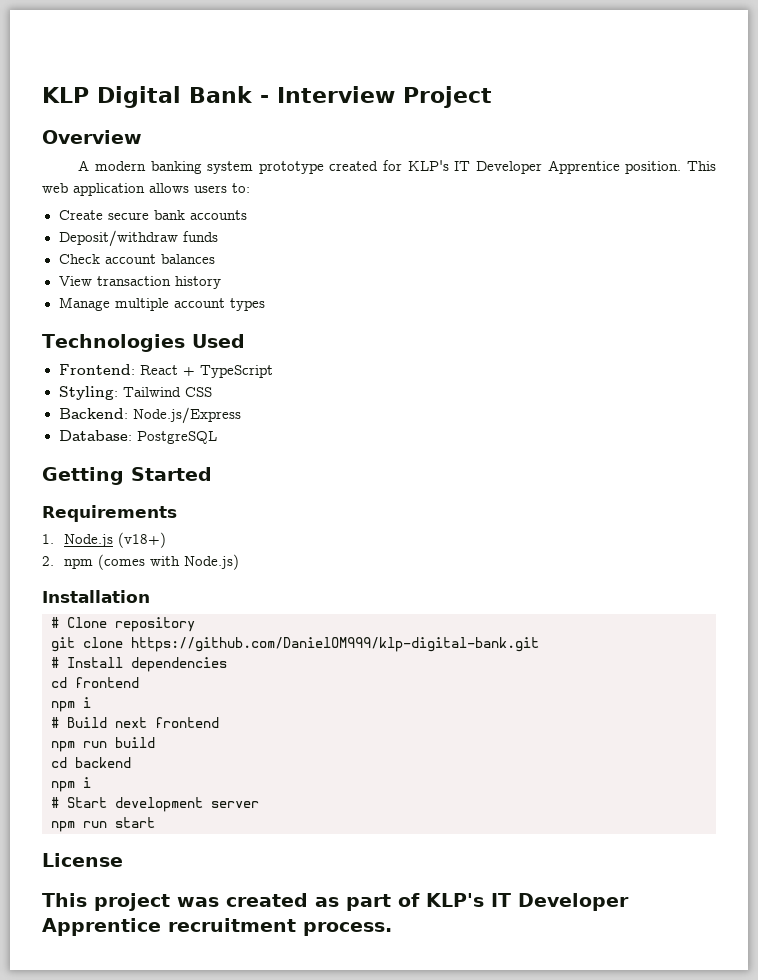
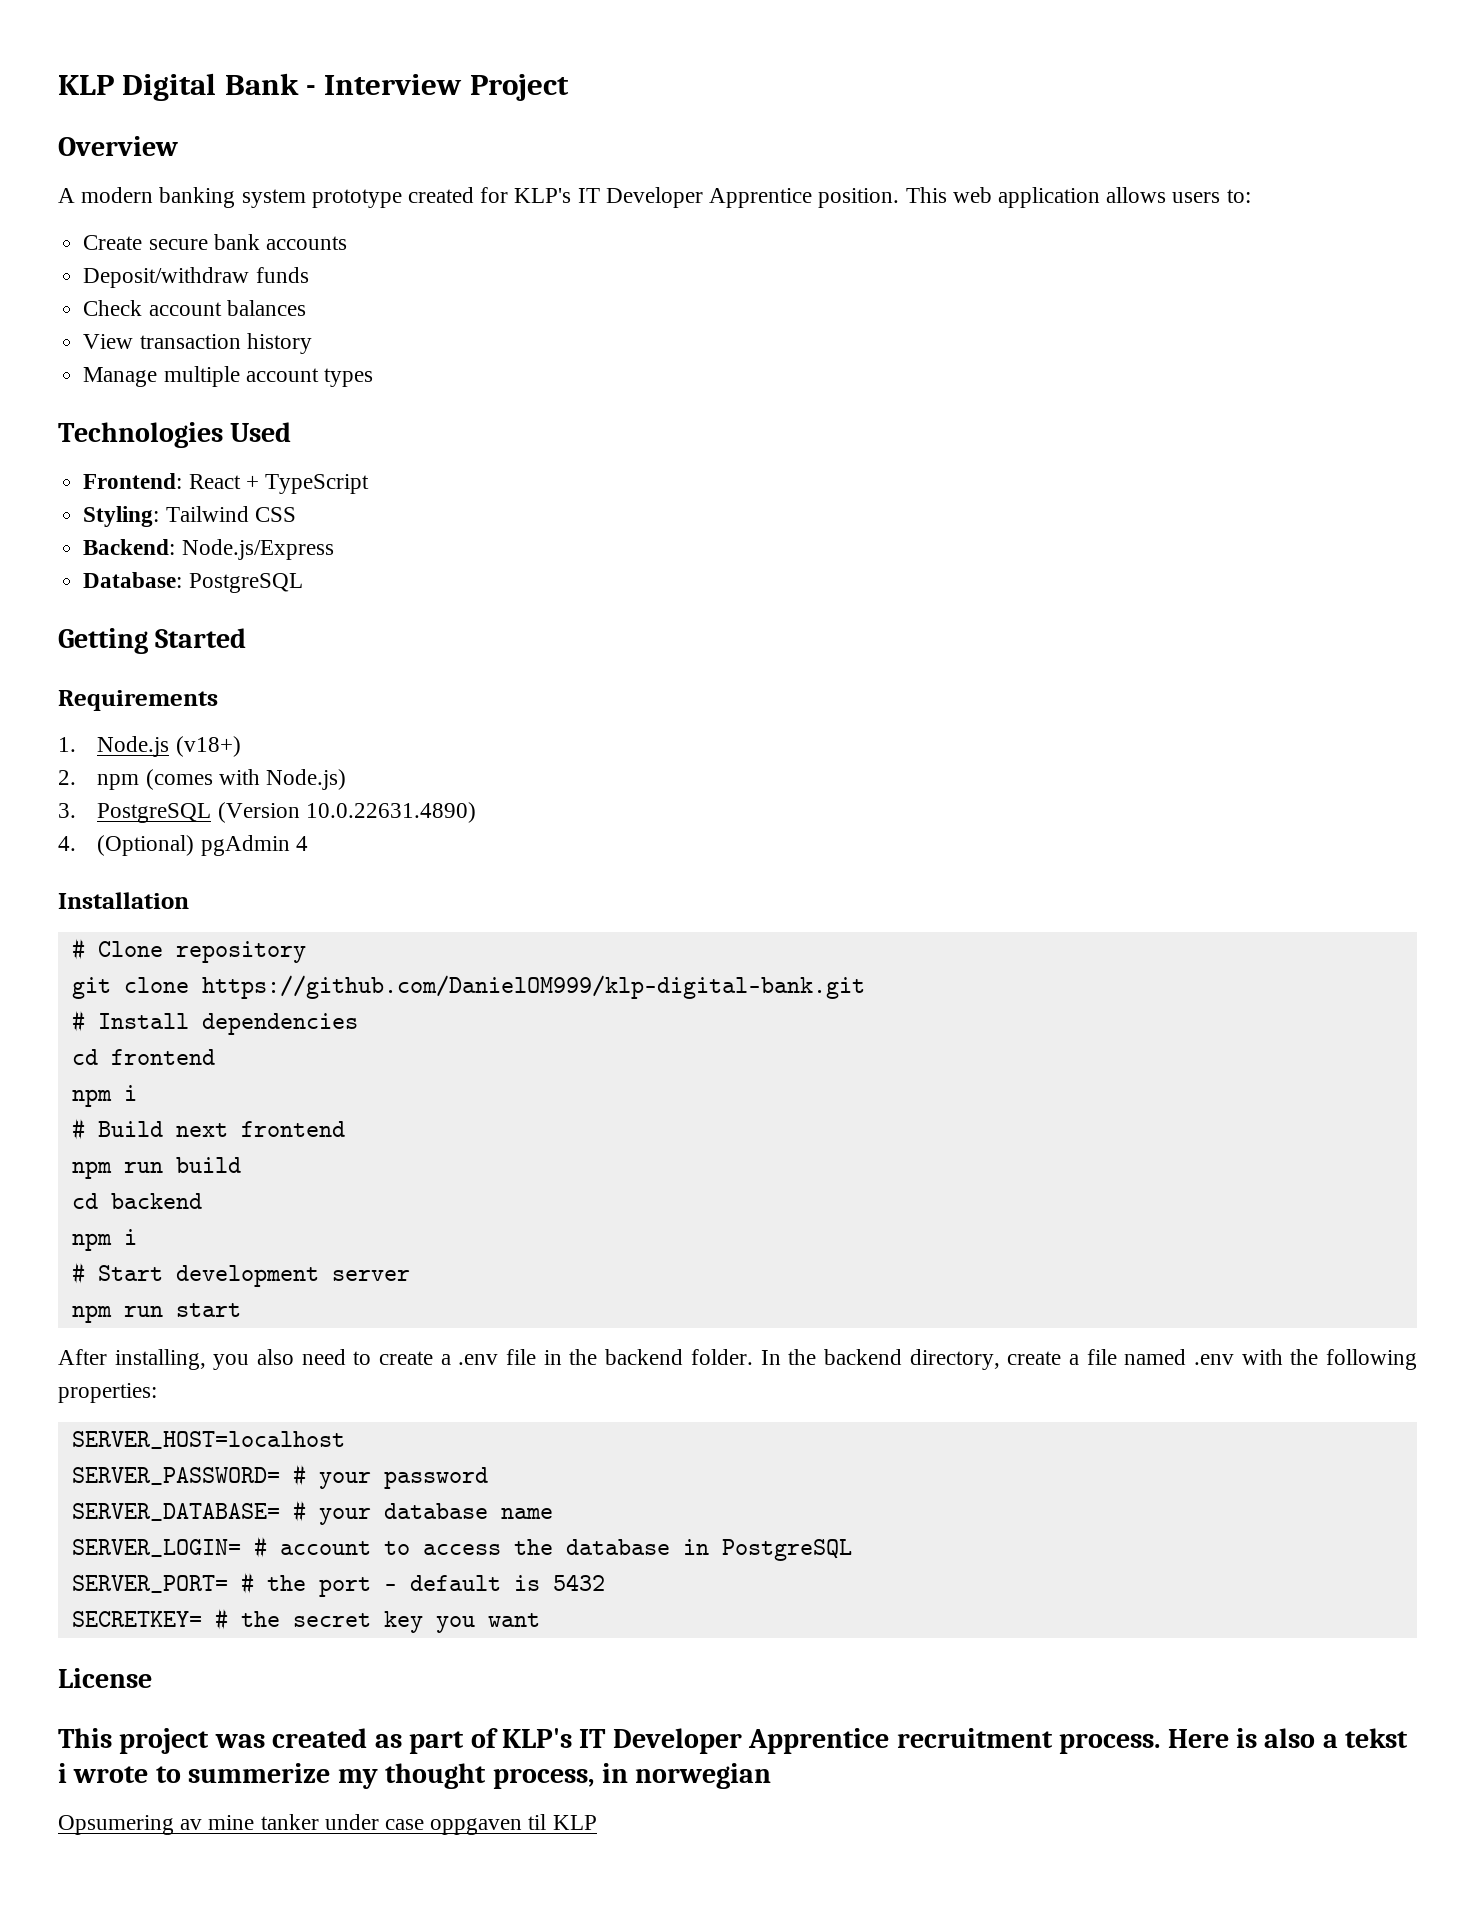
+ 3. PostgreSQL (Version 10.0.22631.4890)
+ 4. (Optional) pgAdmin 4
+ After installing, you also need to create a .env file in the backend folder. In the backend directory, create a file named .env with the following properties:
+ SERVER_HOST=localhost
+ SERVER_PASSWORD= # your password
+ SERVER_DATABASE= # your database name
+ SERVER_LOGIN= # account to access the database in PostgreSQL
+ SERVER_PORT= # the port - default is 5432
+ SECRETKEY= # the secret key you want
+ Here is also a tekst i wrote to summerize my thought process, in norwegian
+ Opsumering av mine tanker under case oppgaven til KLP

